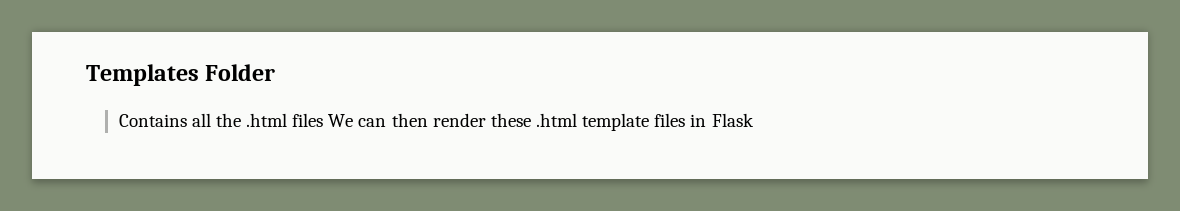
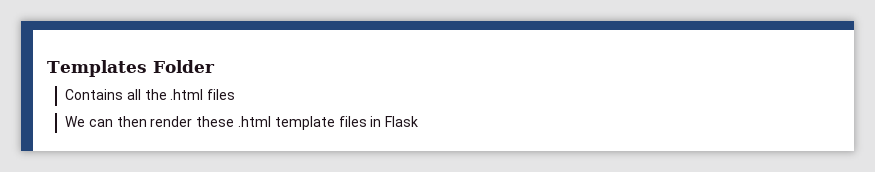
- Contains all the .html files We can then render these .html template files in Flask
+ Contains all the .html files
+ We can then render these .html template files in Flask

